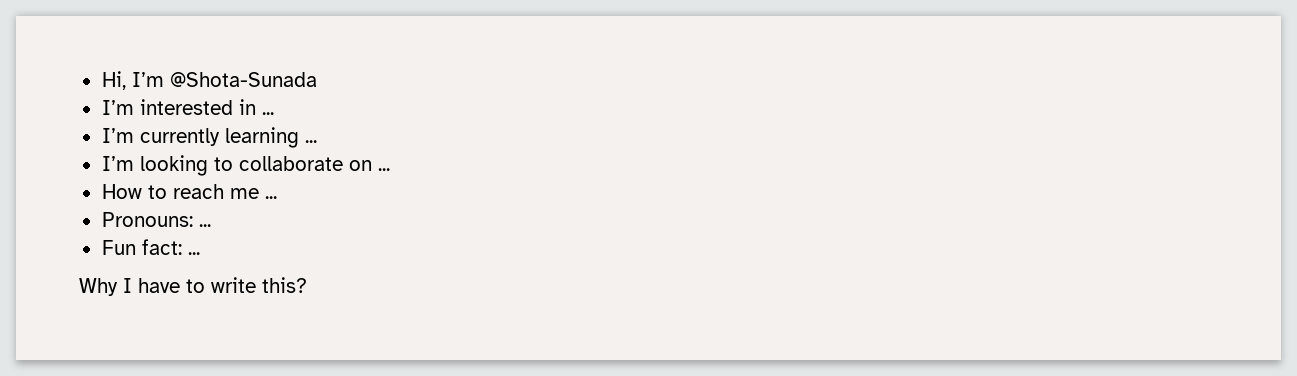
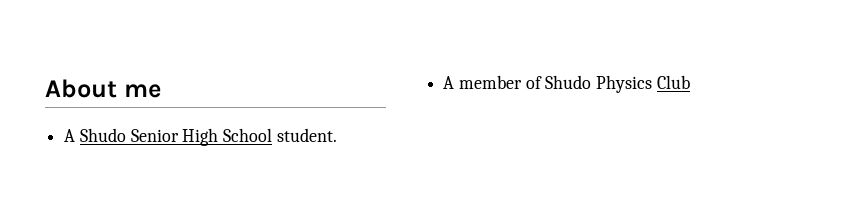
- Hi, I’m @Shota-Sunada
- I’m interested in ...
- I’m currently learning ...
- I’m looking to collaborate on ...
- How to reach me ...
- Pronouns: ...
- Fun fact: ...
- Why I have to write this?
+ About me
+ A Shudo Senior High School student.
+ A member of Shudo Physics Club

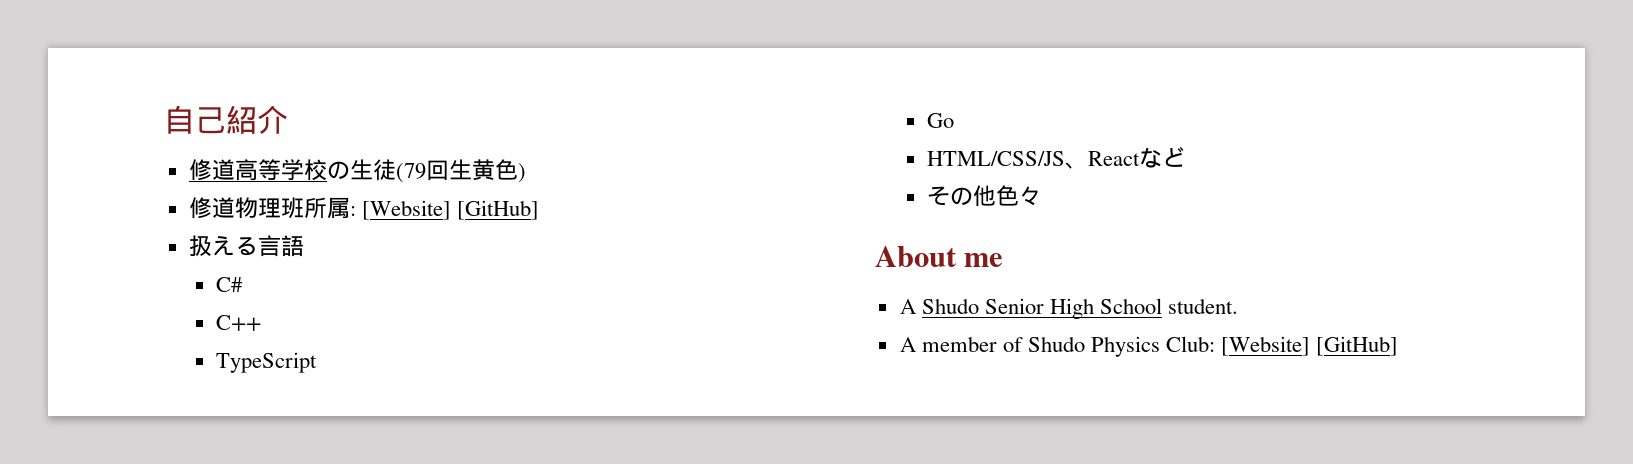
+ 自己紹介
+ 修道高等学校の生徒(79回生黄色)
+ 修道物理班所属: [Website] [GitHub]
+ 扱える言語
+ C#
+ C++
+ TypeScript
+ Go
+ HTML/CSS/JS、Reactなど
+ その他色々
- A member of Shudo Physics Club
+ A member of Shudo Physics Club: [Website] [GitHub]

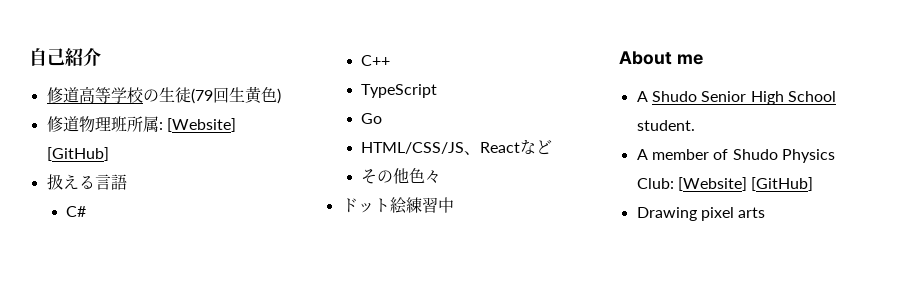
+ ドット絵練習中
+ Drawing pixel arts

